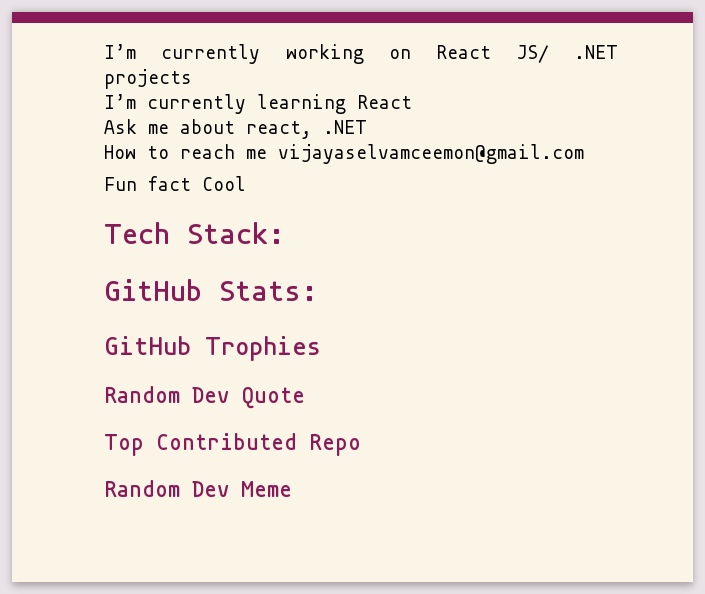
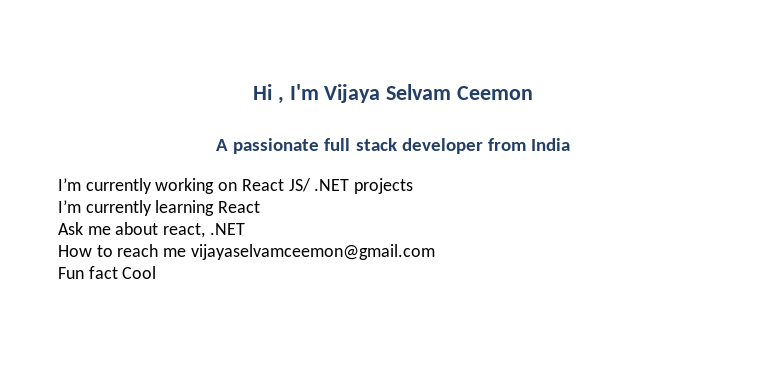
+ Hi , I'm Vijaya Selvam Ceemon
+ A passionate full stack developer from India
- Tech Stack:
- GitHub Stats:
- GitHub Trophies
- Random Dev Quote
- Top Contributed Repo
- Random Dev Meme

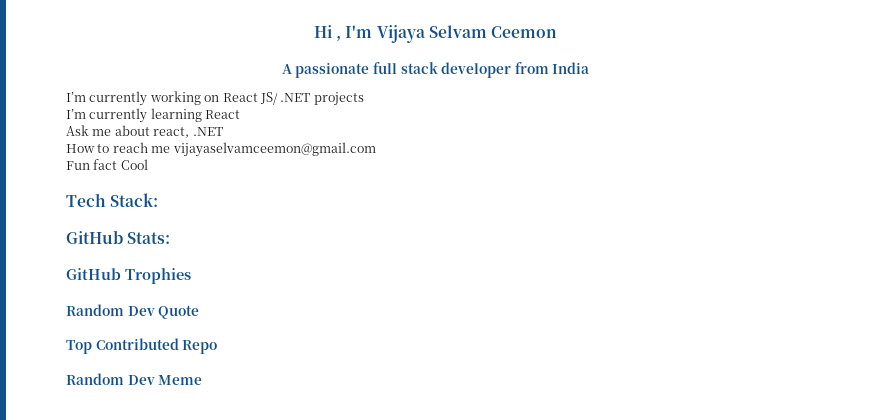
+ Tech Stack:
+ GitHub Stats:
+ GitHub Trophies
+ Random Dev Quote
+ Top Contributed Repo
+ Random Dev Meme

